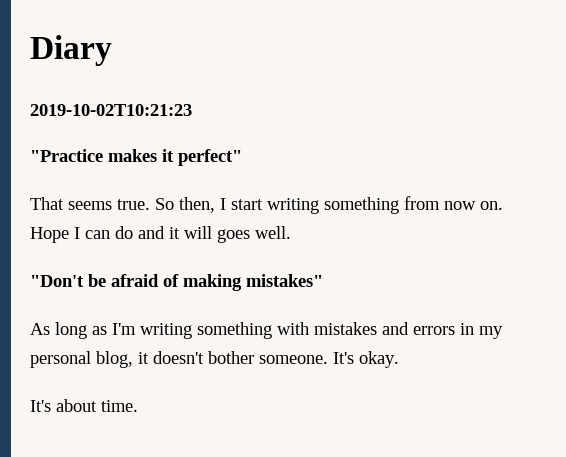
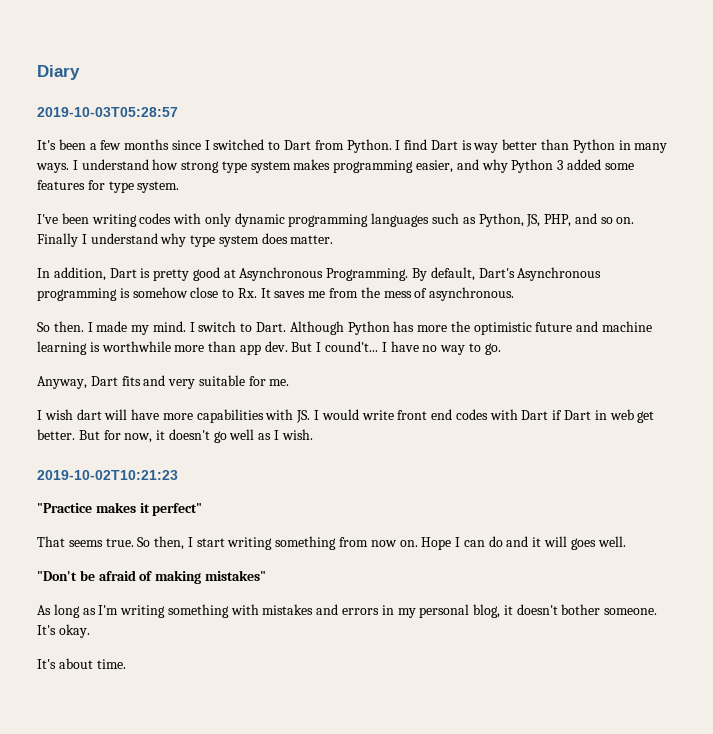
+ 2019-10-03T05:28:57
+ It's been a few months since I switched to Dart from Python. I find Dart is way better than Python in many ways. I understand how strong type system makes programming easier, and why Python 3 added some features for type system.
+ I've been writing codes with only dynamic programming languages such as Python, JS, PHP, and so on. Finally I understand why type system does matter.
+ In addition, Dart is pretty good at Asynchronous Programming. By default, Dart's Asynchronous programming is somehow close to Rx. It saves me from the mess of asynchronous.
+ So then. I made my mind. I switch to Dart. Although Python has more the optimistic future and machine learning is worthwhile more than app dev. But I cound't... I have no way to go.
+ Anyway, Dart fits and very suitable for me.
+ I wish dart will have more capabilities with JS. I would write front end codes with Dart if Dart in web get better. But for now, it doesn't go well as I wish.

